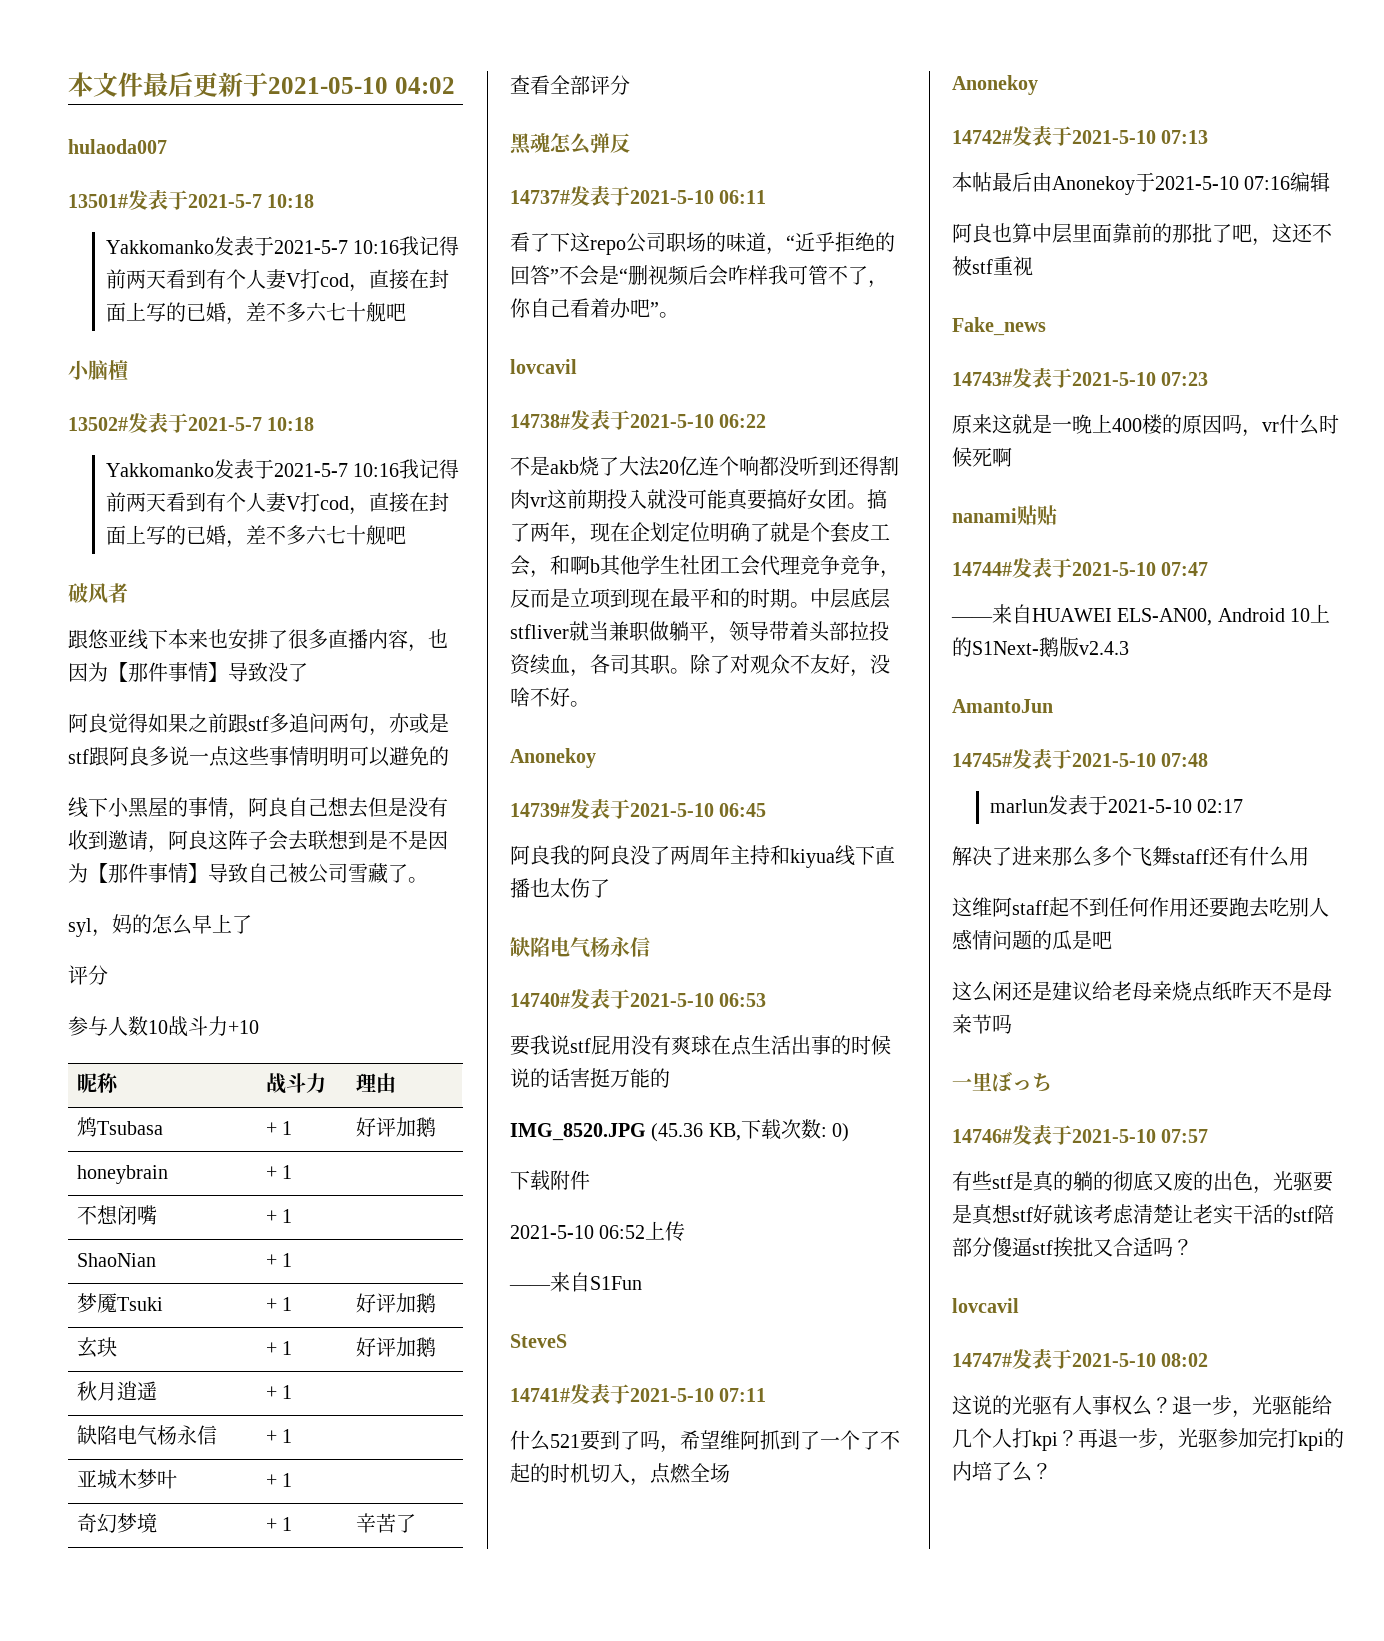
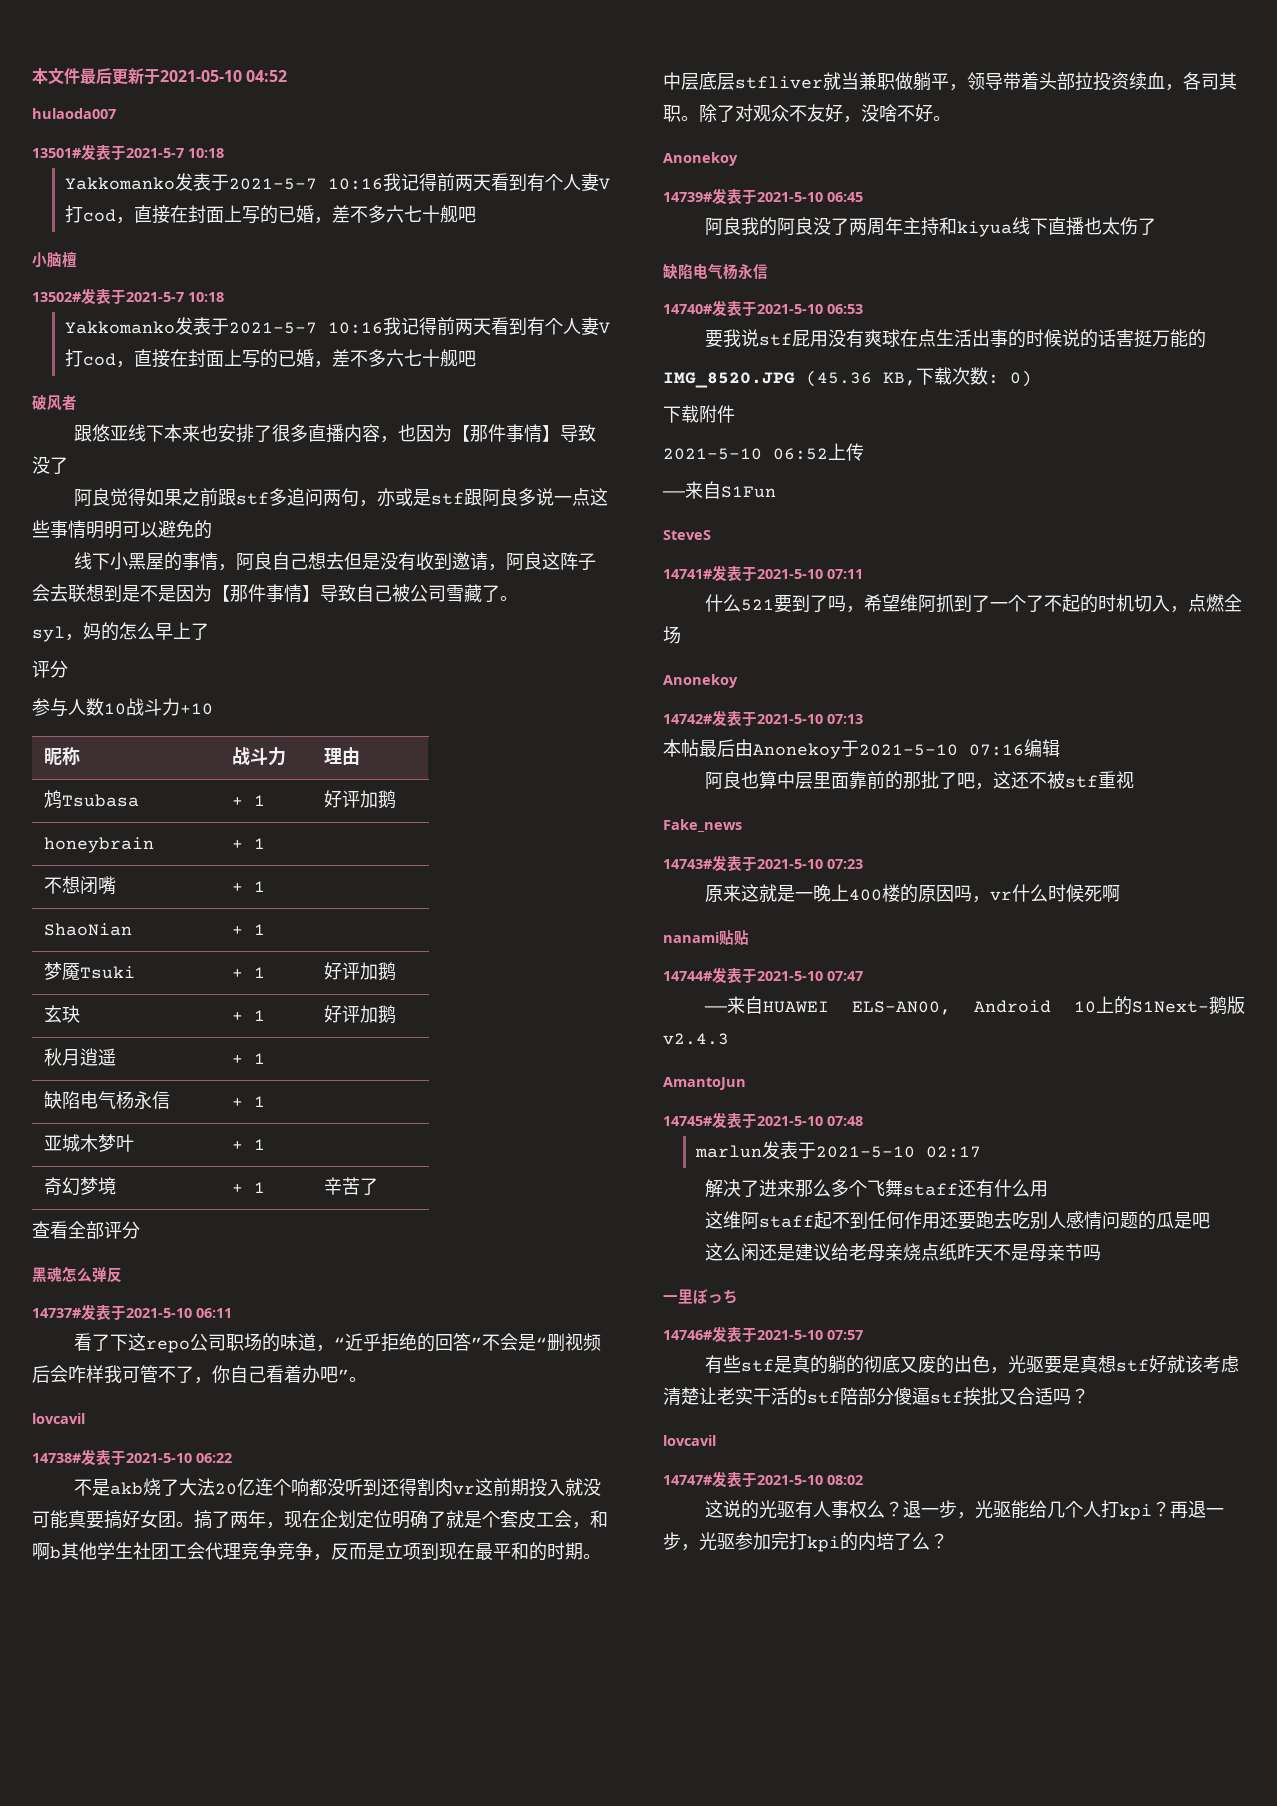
- 本文件最后更新于2021-05-10 04:02
+ 本文件最后更新于2021-05-10 04:52

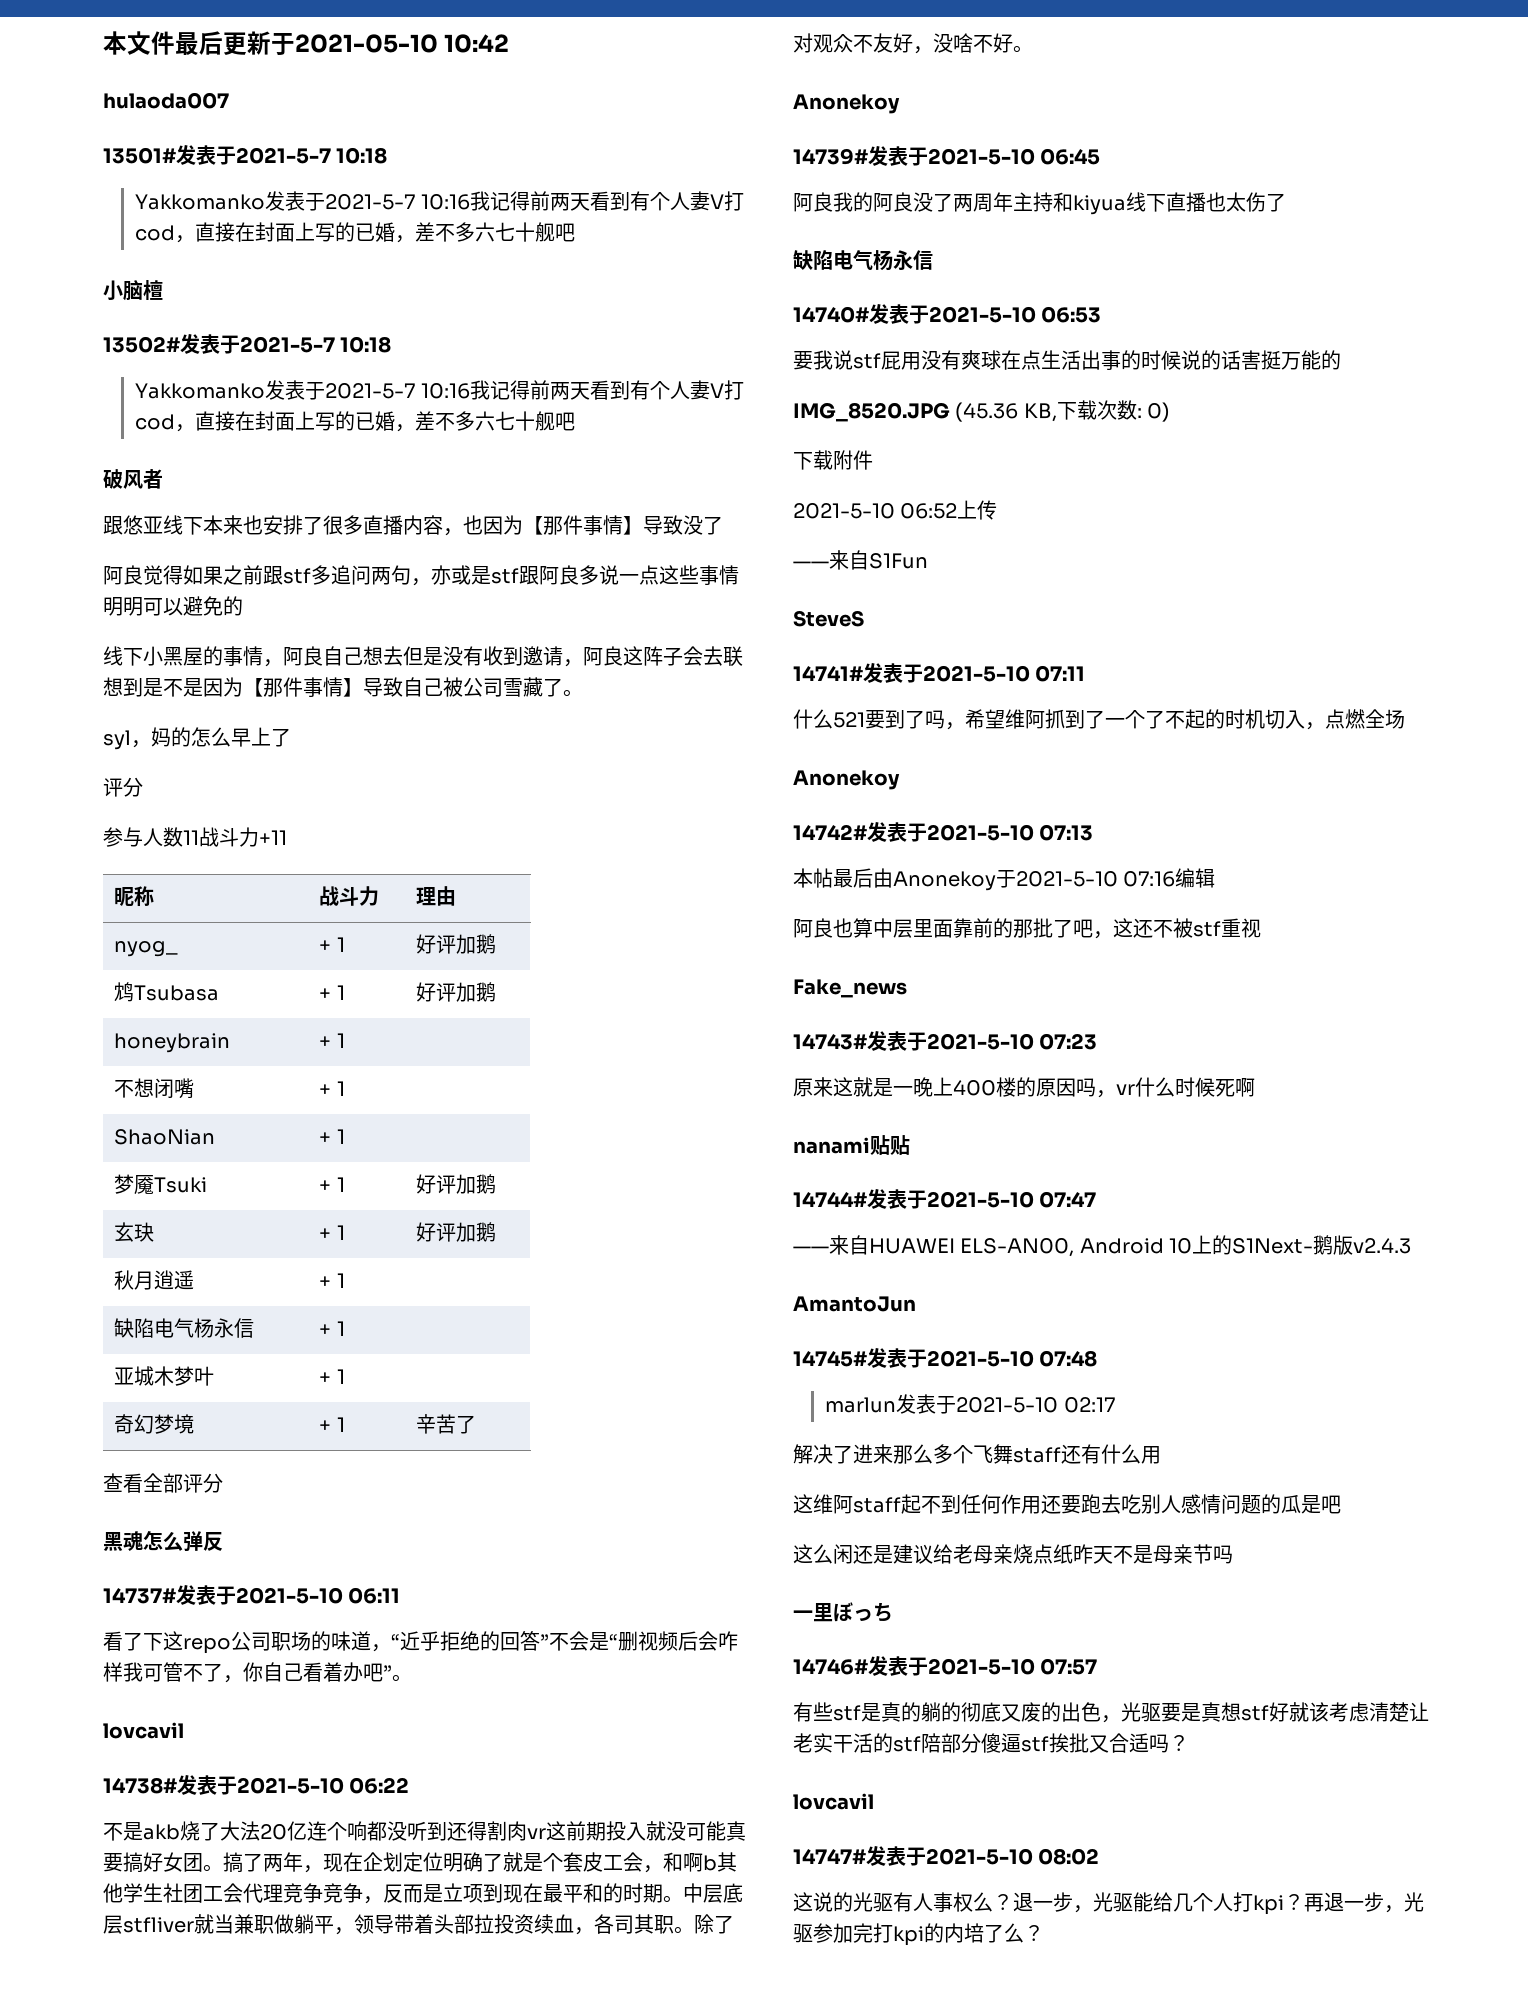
- 本文件最后更新于2021-05-10 04:52
+ 本文件最后更新于2021-05-10 10:42
- 参与人数10战斗力+10
+ 参与人数11战斗力+11
+ nyog_ | + 1 | 好评加鹅

